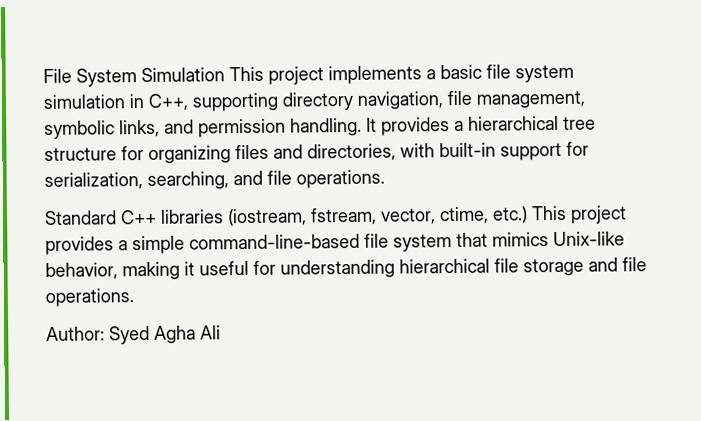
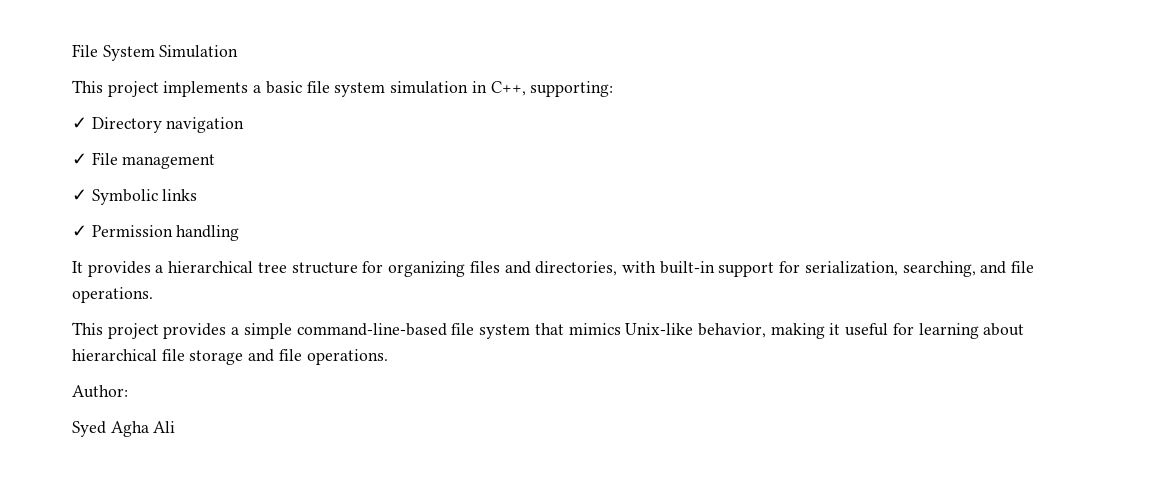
- File System Simulation This project implements a basic file system simulation in C++, supporting directory navigation, file management, symbolic links, and permission handling. It provides a hierarchical tree structure for organizing files and directories, with built-in support for serialization, searching, and file operations.
+ File System Simulation
+ This project implements a basic file system simulation in C++, supporting:
+ ✓ Directory navigation
+ ✓ File management
+ ✓ Symbolic links
+ ✓ Permission handling
+ It provides a hierarchical tree structure for organizing files and directories, with built-in support for serialization, searching, and file operations.
- Standard C++ libraries (iostream, fstream, vector, ctime, etc.) This project provides a simple command-line-based file system that mimics Unix-like behavior, making it useful for understanding hierarchical file storage and file operations.
+ This project provides a simple command-line-based file system that mimics Unix-like behavior, making it useful for learning about hierarchical file storage and file operations.
- Author: Syed Agha Ali
+ Author:
+ Syed Agha Ali

